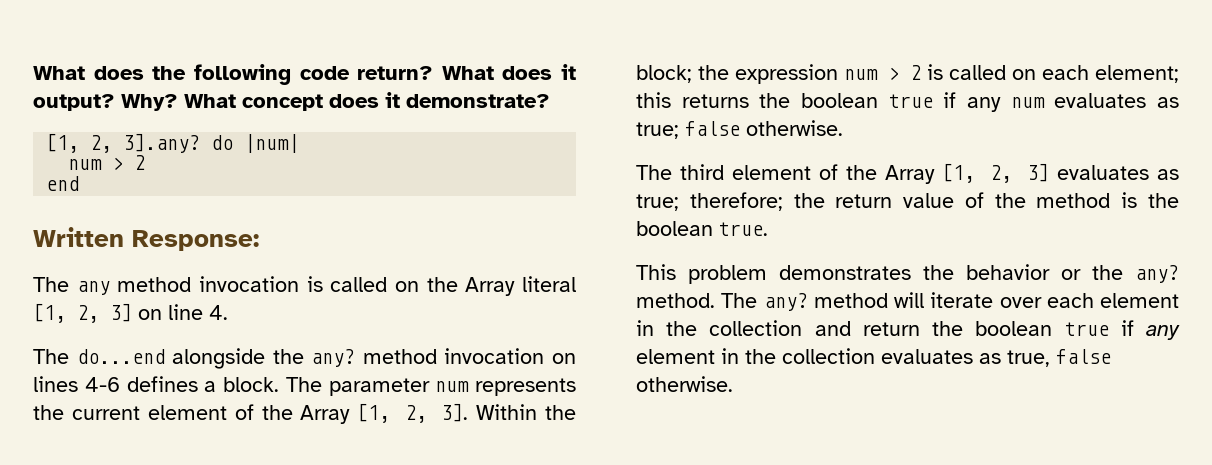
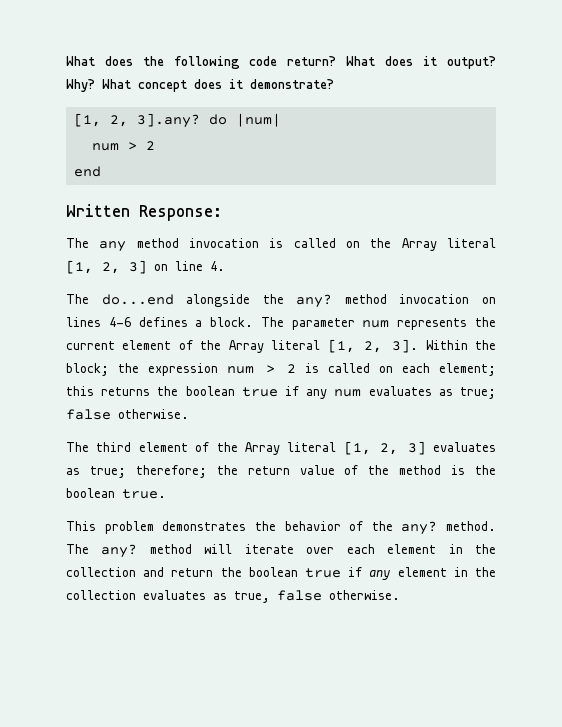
- The parameter num represents the current element of the Array [1, 2, 3].
+ The parameter num represents the current element of the Array literal [1, 2, 3].
- The third element of the Array [1, 2, 3] evaluates as true; therefore; the return value of the method is the boolean true.
+ The third element of the Array literal [1, 2, 3] evaluates as true; therefore; the return value of the method is the boolean true.
- This problem demonstrates the behavior or the any? method.
+ This problem demonstrates the behavior of the any? method.

